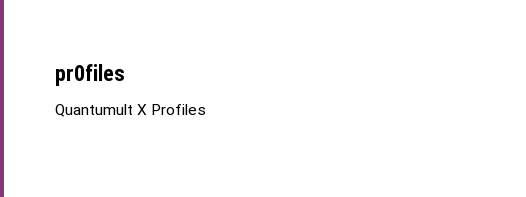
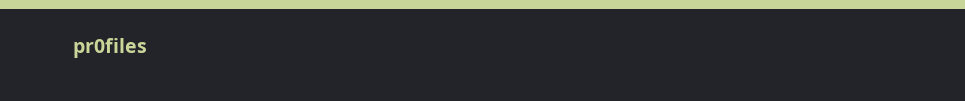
- Quantumult X Profiles

